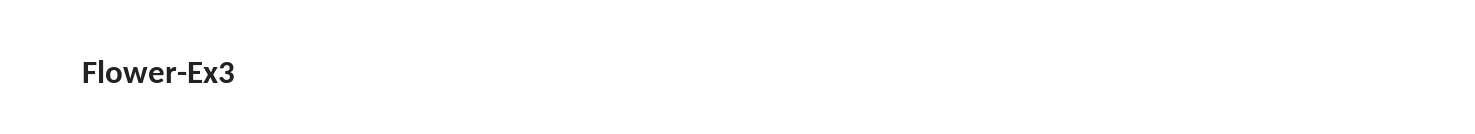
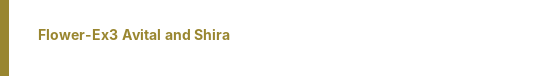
- Flower-Ex3
+ Flower-Ex3 Avital and Shira

